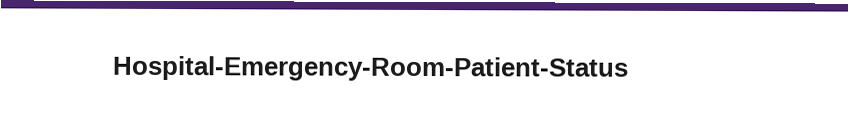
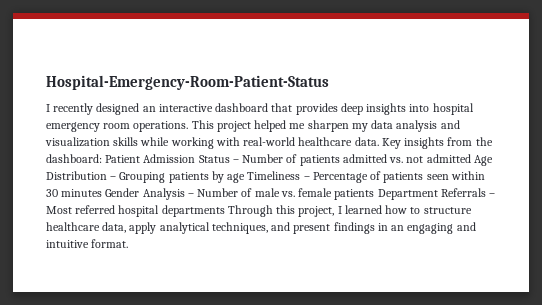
+ I recently designed an interactive dashboard that provides deep insights into hospital emergency room operations. This project helped me sharpen my data analysis and visualization skills while working with real-world healthcare data. Key insights from the dashboard: Patient Admission Status – Number of patients admitted vs. not admitted Age Distribution – Grouping patients by age Timeliness – Percentage of patients seen within 30 minutes Gender Analysis – Number of male vs. female patients Department Referrals – Most referred hospital departments Through this project, I learned how to structure healthcare data, apply analytical techniques, and present findings in an engaging and intuitive format.

